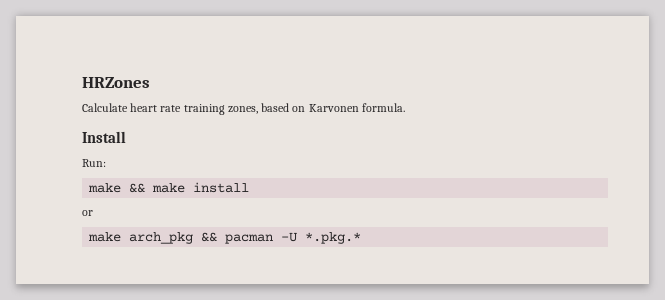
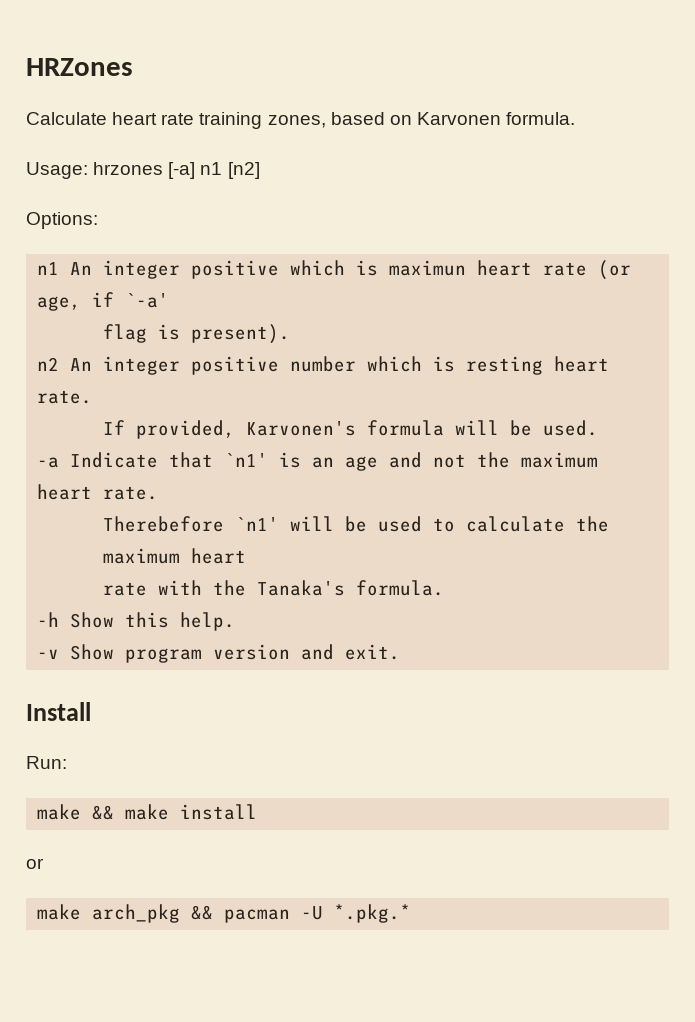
+ Usage: hrzones [-a] n1 [n2]
+ Options:
+ n1 An integer positive which is maximun heart rate (or age, if `-a'
+ flag is present).
+ n2 An integer positive number which is resting heart rate.
+ If provided, Karvonen's formula will be used.
+ -a Indicate that `n1' is an age and not the maximum heart rate.
+ Therebefore `n1' will be used to calculate the maximum heart
+ rate with the Tanaka's formula.
+ -h Show this help.
+ -v Show program version and exit.

